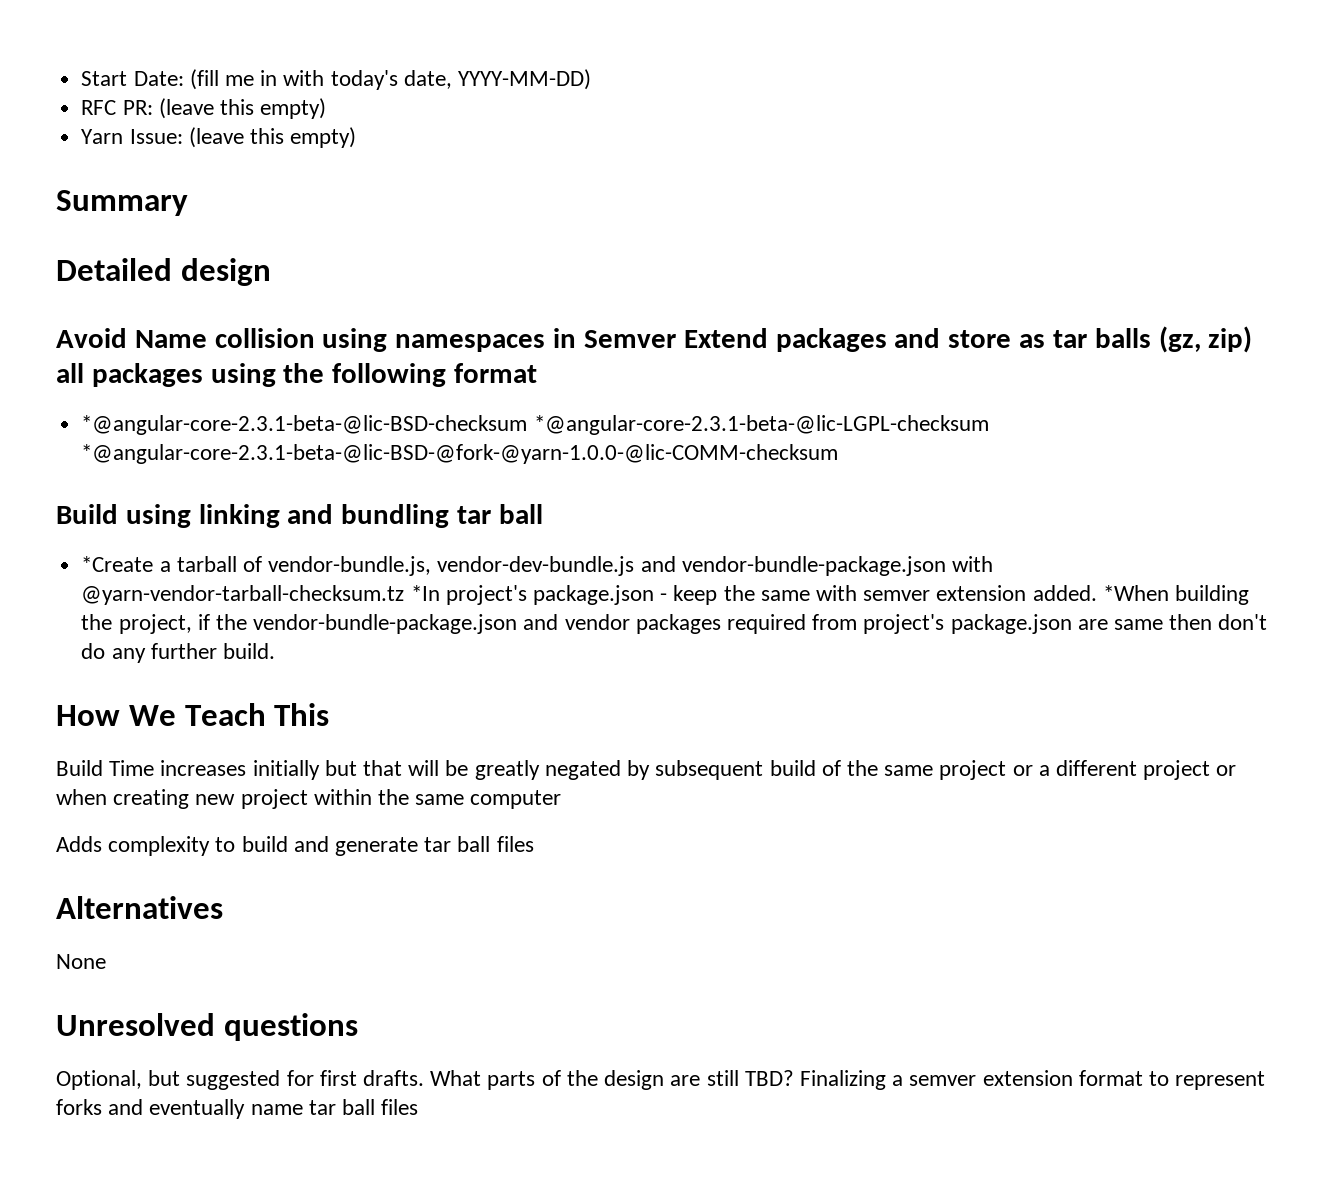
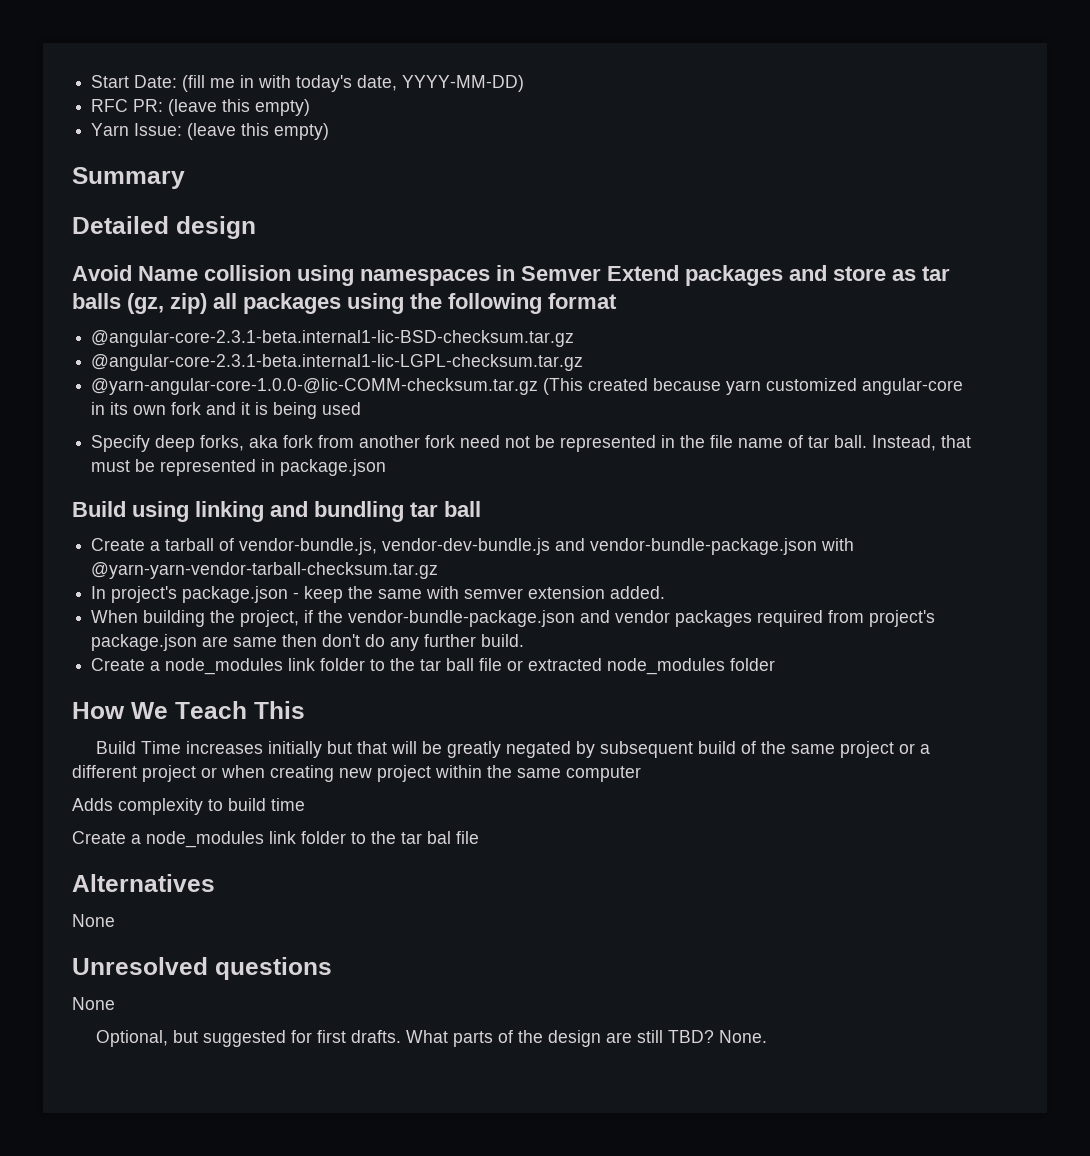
- *@angular-core-2.3.1-beta-@lic-BSD-checksum *@angular-core-2.3.1-beta-@lic-LGPL-checksum *@angular-core-2.3.1-beta-@lic-BSD-@fork-@yarn-1.0.0-@lic-COMM-checksum
+ @angular-core-2.3.1-beta.internal1-lic-BSD-checksum.tar.gz
+ @angular-core-2.3.1-beta.internal1-lic-LGPL-checksum.tar.gz
+ @yarn-angular-core-1.0.0-@lic-COMM-checksum.tar.gz (This created because yarn customized angular-core in its own fork and it is being used
+ Specify deep forks, aka fork from another fork need not be represented in the file name of tar ball. Instead, that must be represented in package.json
- *Create a tarball of vendor-bundle.js, vendor-dev-bundle.js and vendor-bundle-package.json with @yarn-vendor-tarball-checksum.tz *In project's package.json - keep the same with semver extension added. *When building the project, if the vendor-bundle-package.json and vendor packages required from project's package.json are same then don't do any further build.
+ Create a tarball of vendor-bundle.js, vendor-dev-bundle.js and vendor-bundle-package.json with @yarn-yarn-vendor-tarball-checksum.tar.gz
+ In project's package.json - keep the same with semver extension added.
+ When building the project, if the vendor-bundle-package.json and vendor packages required from project's package.json are same then don't do any further build.
+ Create a node_modules link folder to the tar ball file or extracted node_modules folder
- Adds complexity to build and generate tar ball files
+ Adds complexity to build time
+ Create a node_modules link folder to the tar bal file
  Unresolved questions
+ None
- Finalizing a semver extension format to represent forks and eventually name tar ball files
+ None.

